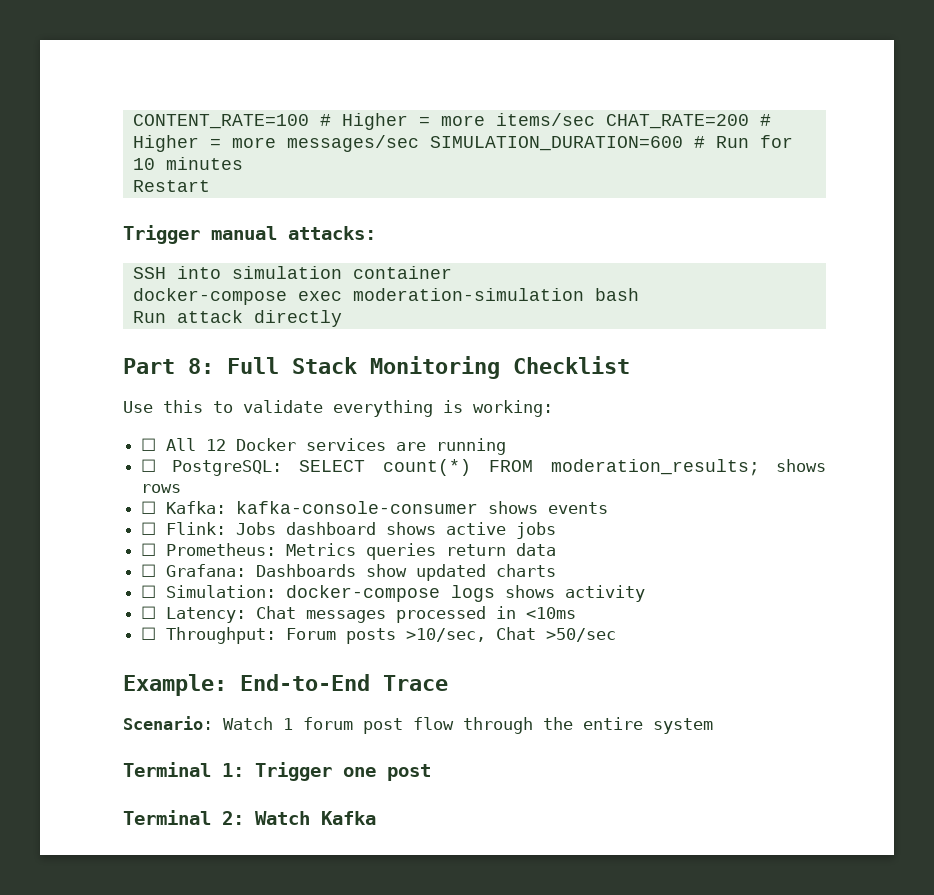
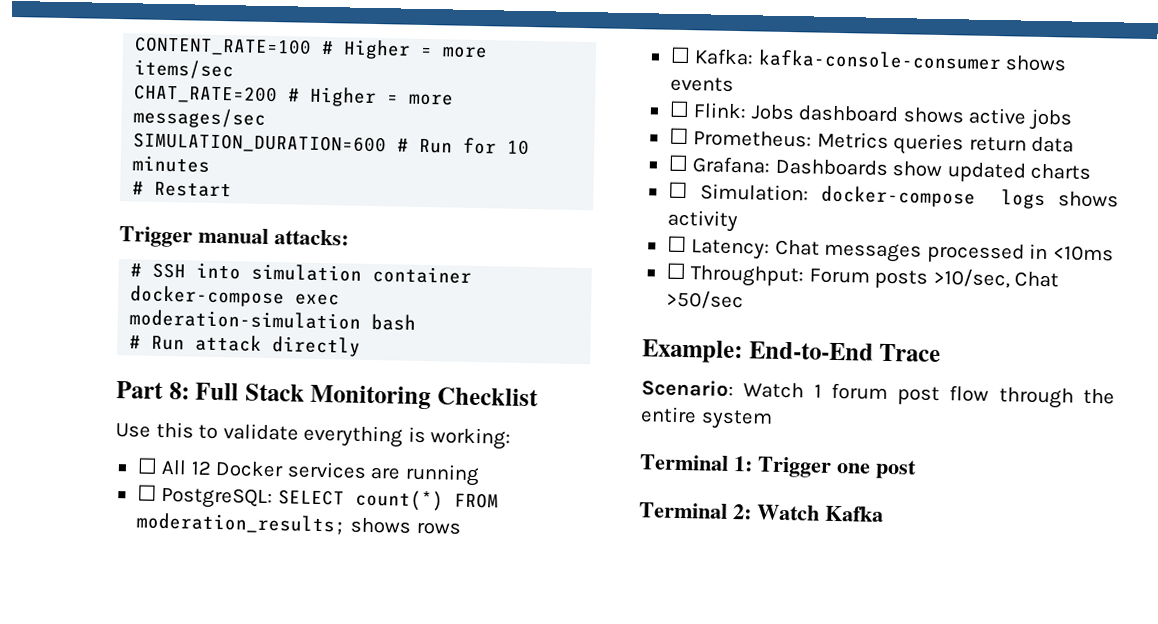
- CONTENT_RATE=100 # Higher = more items/sec CHAT_RATE=200 # Higher = more messages/sec SIMULATION_DURATION=600 # Run for 10 minutes
+ CONTENT_RATE=100 # Higher = more items/sec
+ CHAT_RATE=200 # Higher = more messages/sec
+ SIMULATION_DURATION=600 # Run for 10 minutes
- Restart
+ # Restart
- SSH into simulation container
+ # SSH into simulation container
- Run attack directly
+ # Run attack directly

